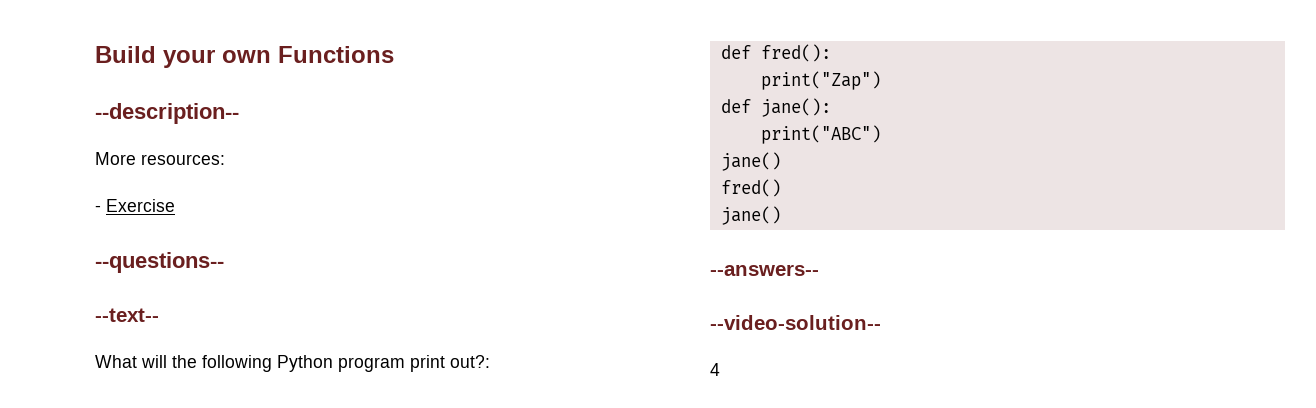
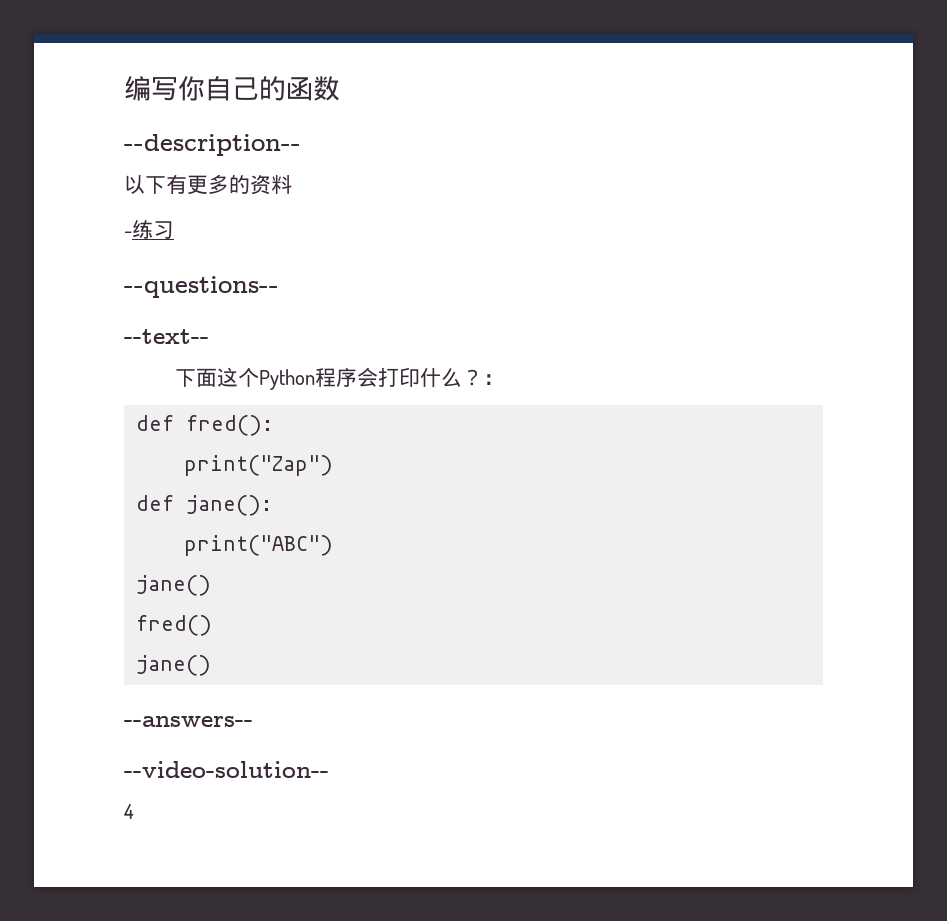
- Build your own Functions
+ 编写你自己的函数
  --description--
- More resources:
+ 以下有更多的资料
- - Exercise
+ -练习
- What will the following Python program print out?:
+ 下面这个Python程序会打印什么？：

